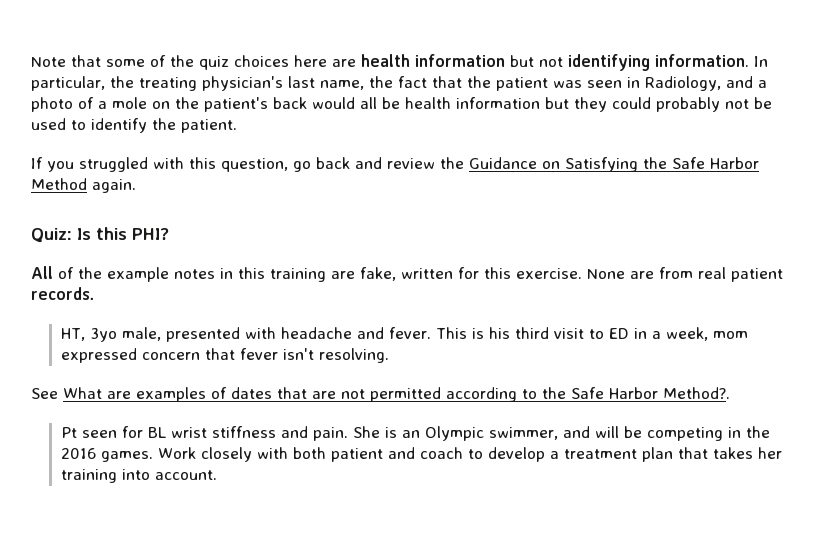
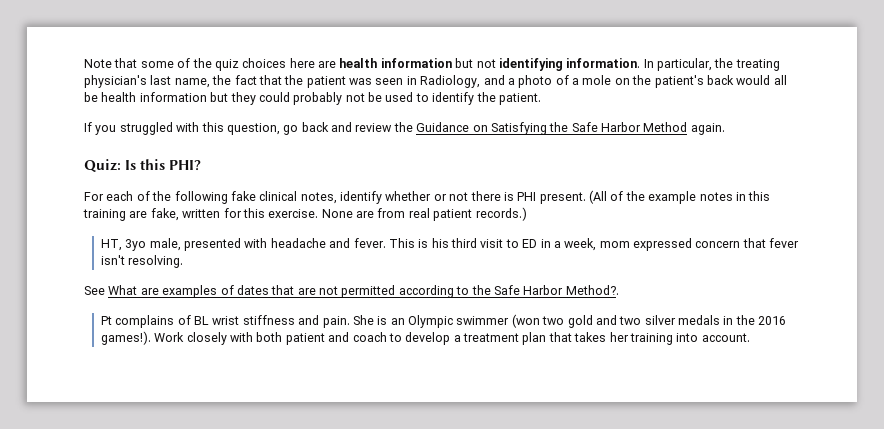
- All of the example notes in this training are fake, written for this exercise.
+ For each of the following fake clinical notes, identify whether or not there is PHI present. (All of the example notes in this training are fake, written for this exercise.
- None are from real patient records.
+ None are from real patient records.)
- Pt seen for BL wrist stiffness and pain.
+ Pt complains of BL wrist stiffness and pain.
- She is an Olympic swimmer, and will be competing in the 2016 games.
+ She is an Olympic swimmer (won two gold and two silver medals in the 2016 games!).

